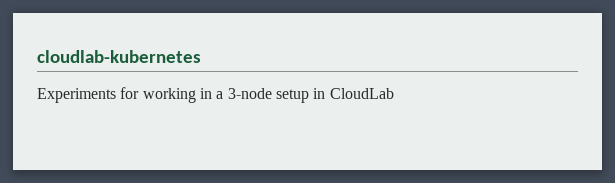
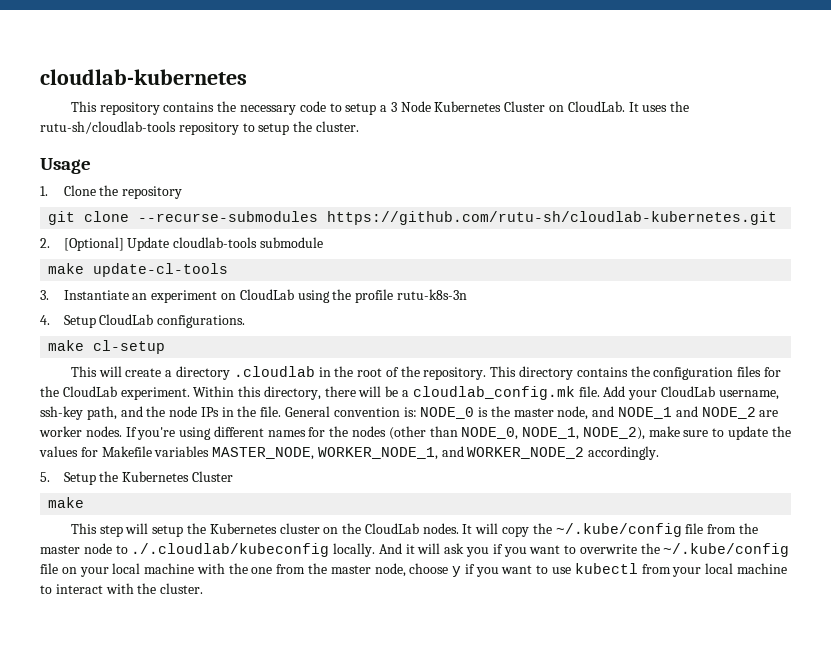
- Experiments for working in a 3-node setup in CloudLab
+ This repository contains the necessary code to setup a 3 Node Kubernetes Cluster on CloudLab. It uses the rutu-sh/cloudlab-tools repository to setup the cluster.
+ Usage
+ 1. Clone the repository
+ git clone --recurse-submodules https://github.com/rutu-sh/cloudlab-kubernetes.git
+ 2. [Optional] Update cloudlab-tools submodule
+ make update-cl-tools
+ 3. Instantiate an experiment on CloudLab using the profile rutu-k8s-3n
+ 4. Setup CloudLab configurations.
+ make cl-setup
+ This will create a directory .cloudlab in the root of the repository. This directory contains the configuration files for the CloudLab experiment. Within this directory, there will be a cloudlab_config.mk file. Add your CloudLab username, ssh-key path, and the node IPs in the file. General convention is: NODE_0 is the master node, and NODE_1 and NODE_2 are worker nodes. If you're using different names for the nodes (other than NODE_0, NODE_1, NODE_2), make sure to update the values for Makefile variables MASTER_NODE, WORKER_NODE_1, and WORKER_NODE_2 accordingly.
+ 5. Setup the Kubernetes Cluster
+ make
+ This step will setup the Kubernetes cluster on the CloudLab nodes. It will copy the ~/.kube/config file from the master node to ./.cloudlab/kubeconfig locally. And it will ask you if you want to overwrite the ~/.kube/config file on your local machine with the one from the master node, choose y if you want to use kubectl from your local machine to interact with the cluster.

